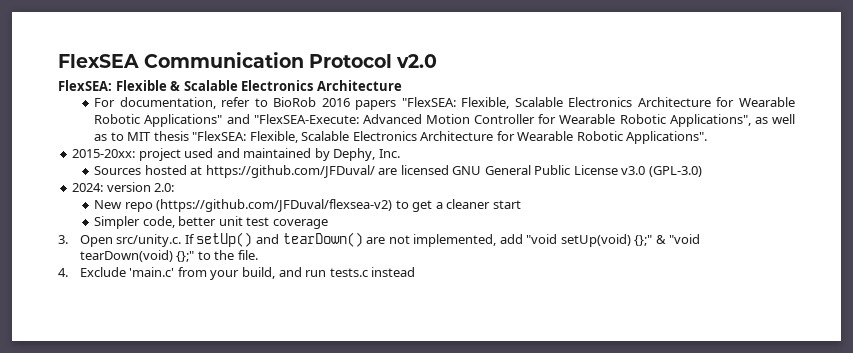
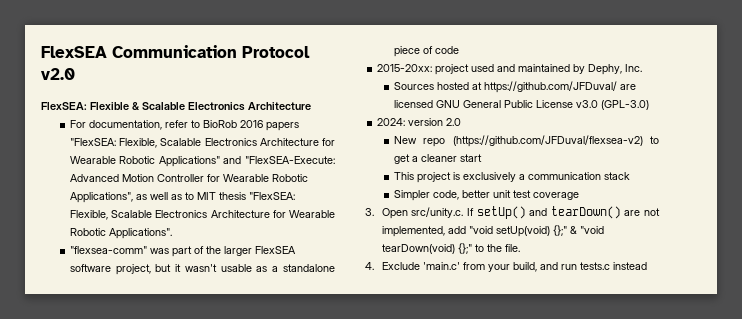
+ "flexsea-comm" was part of the larger FlexSEA software project, but it wasn't usable as a standalone piece of code
- 2024: version 2.0:
+ 2024: version 2.0
+ This project is exclusively a communication stack

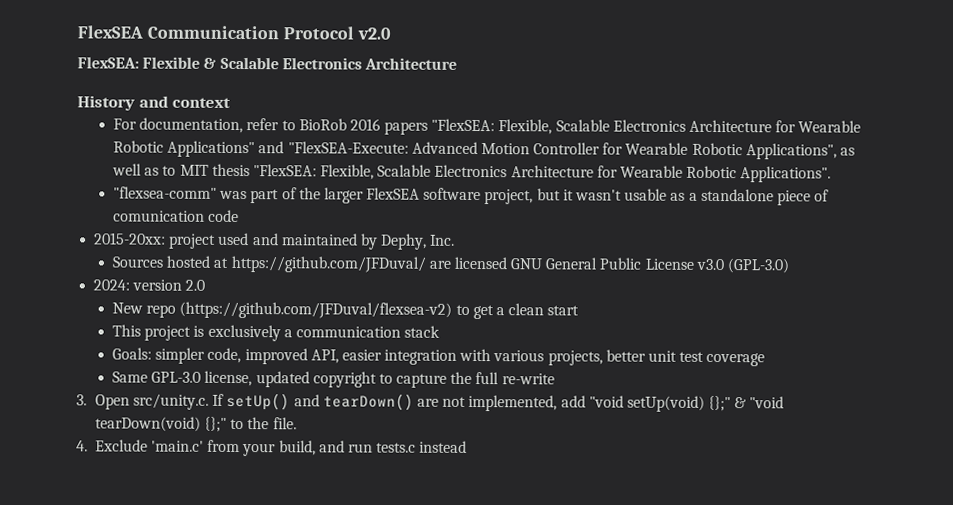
+ History and context
- "flexsea-comm" was part of the larger FlexSEA software project, but it wasn't usable as a standalone piece of code
+ "flexsea-comm" was part of the larger FlexSEA software project, but it wasn't usable as a standalone piece of comunication code
- New repo (https://github.com/JFDuval/flexsea-v2) to get a cleaner start
+ New repo (https://github.com/JFDuval/flexsea-v2) to get a clean start
- Simpler code, better unit test coverage
+ Goals: simpler code, improved API, easier integration with various projects, better unit test coverage
+ Same GPL-3.0 license, updated copyright to capture the full re-write

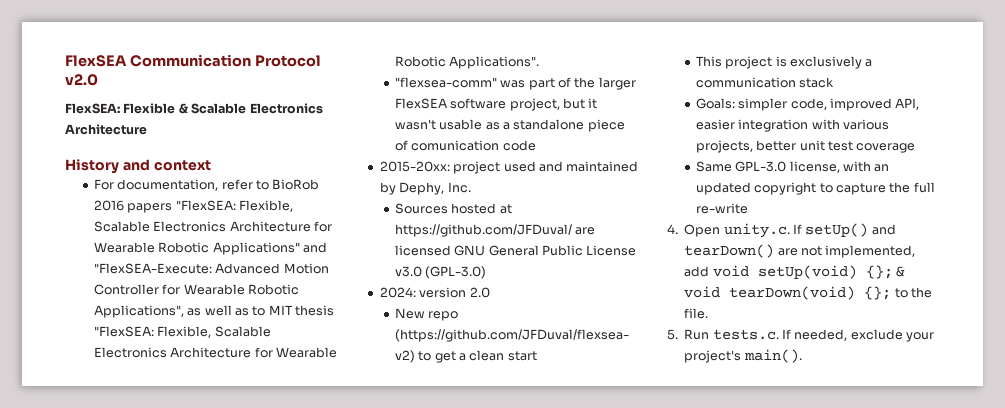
- Same GPL-3.0 license, updated copyright to capture the full re-write
+ Same GPL-3.0 license, with an updated copyright to capture the full re-write
- 3. Open src/unity.c. If setUp() and tearDown() are not implemented, add "void setUp(void) {};" & "void tearDown(void) {};" to the file.
- 4. Exclude 'main.c' from your build, and run tests.c instead
+ 4. Open unity.c. If setUp() and tearDown() are not implemented, add void setUp(void) {}; & void tearDown(void) {}; to the file.
+ 5. Run tests.c. If needed, exclude your project's main().

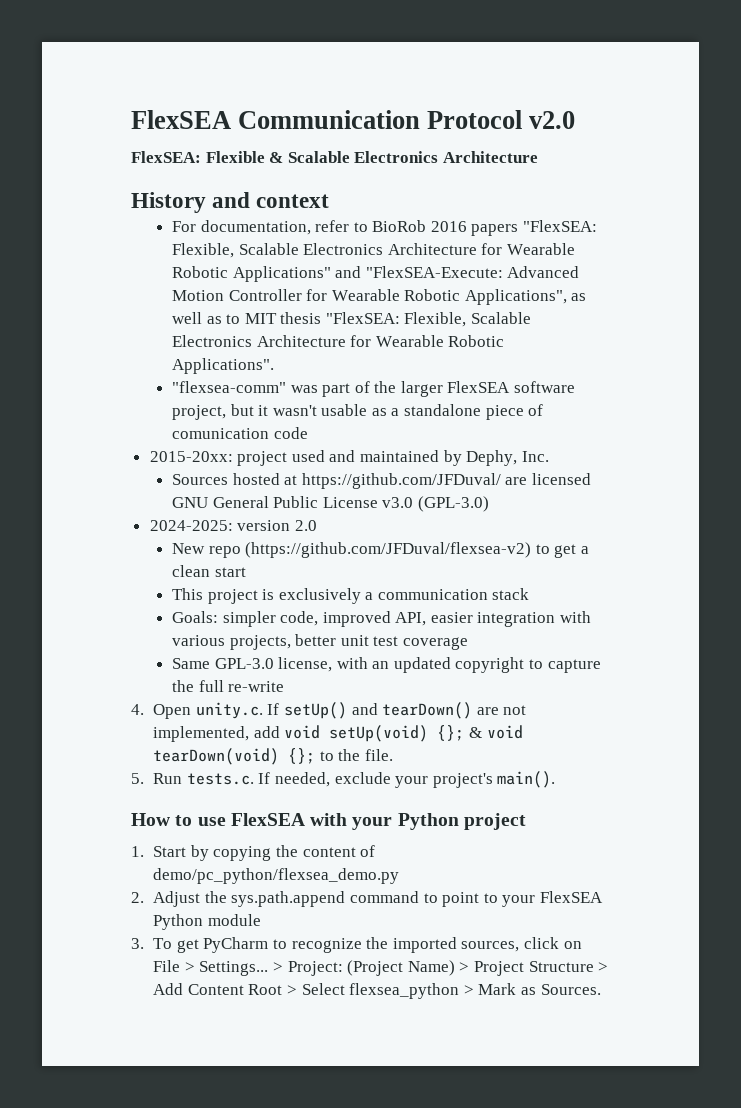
- 2024: version 2.0
+ 2024-2025: version 2.0
+ How to use FlexSEA with your Python project
+ 1. Start by copying the content of demo/pc_python/flexsea_demo.py
+ 2. Adjust the sys.path.append command to point to your FlexSEA Python module
+ 3. To get PyCharm to recognize the imported sources, click on File > Settings... > Project: (Project Name) > Project Structure > Add Content Root > Select flexsea_python > Mark as Sources.

